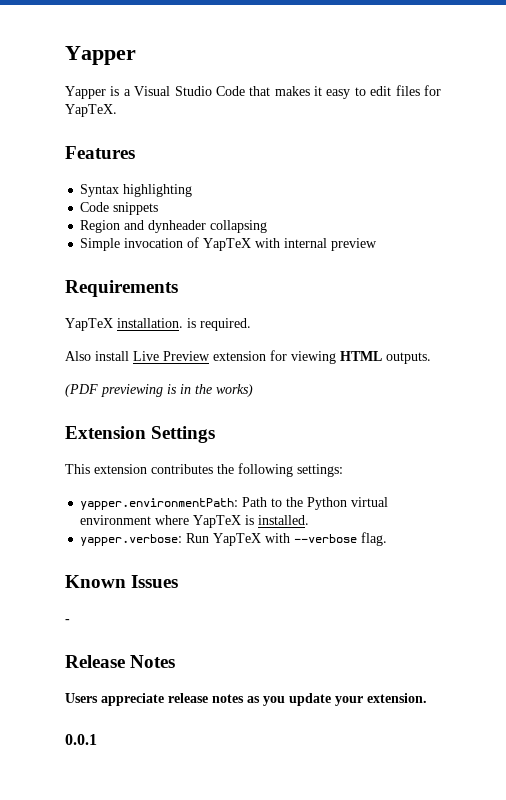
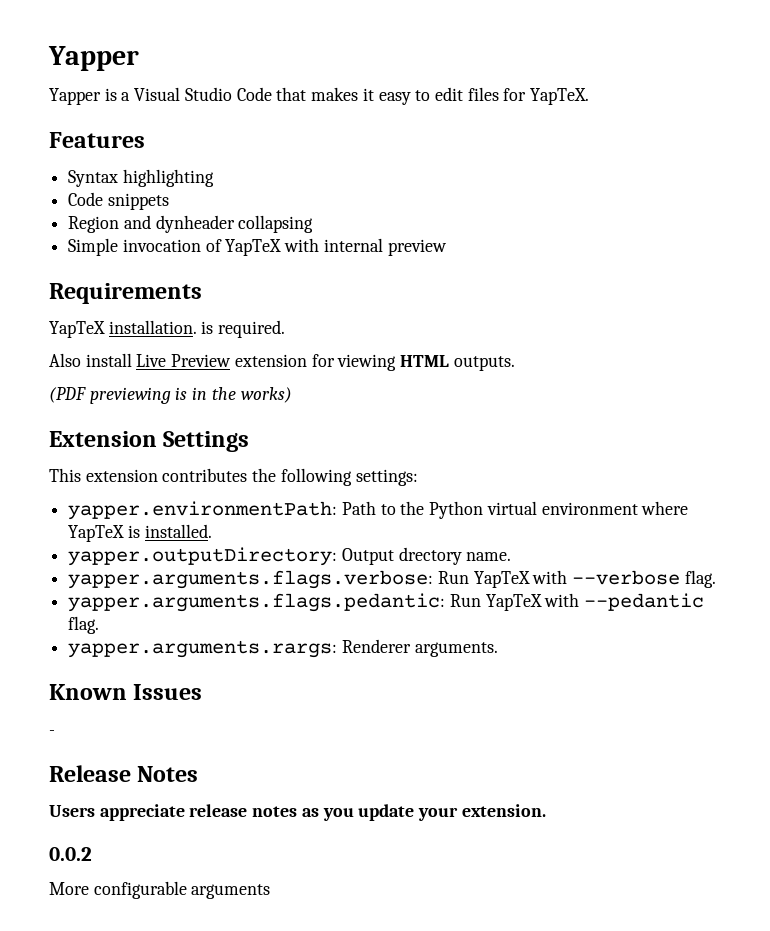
- yapper.verbose: Run YapTeX with --verbose flag.
+ yapper.outputDirectory: Output drectory name.
+ yapper.arguments.flags.verbose: Run YapTeX with --verbose flag.
+ yapper.arguments.flags.pedantic: Run YapTeX with --pedantic flag.
+ yapper.arguments.rargs: Renderer arguments.
- 0.0.1
+ 0.0.2
+ More configurable arguments

